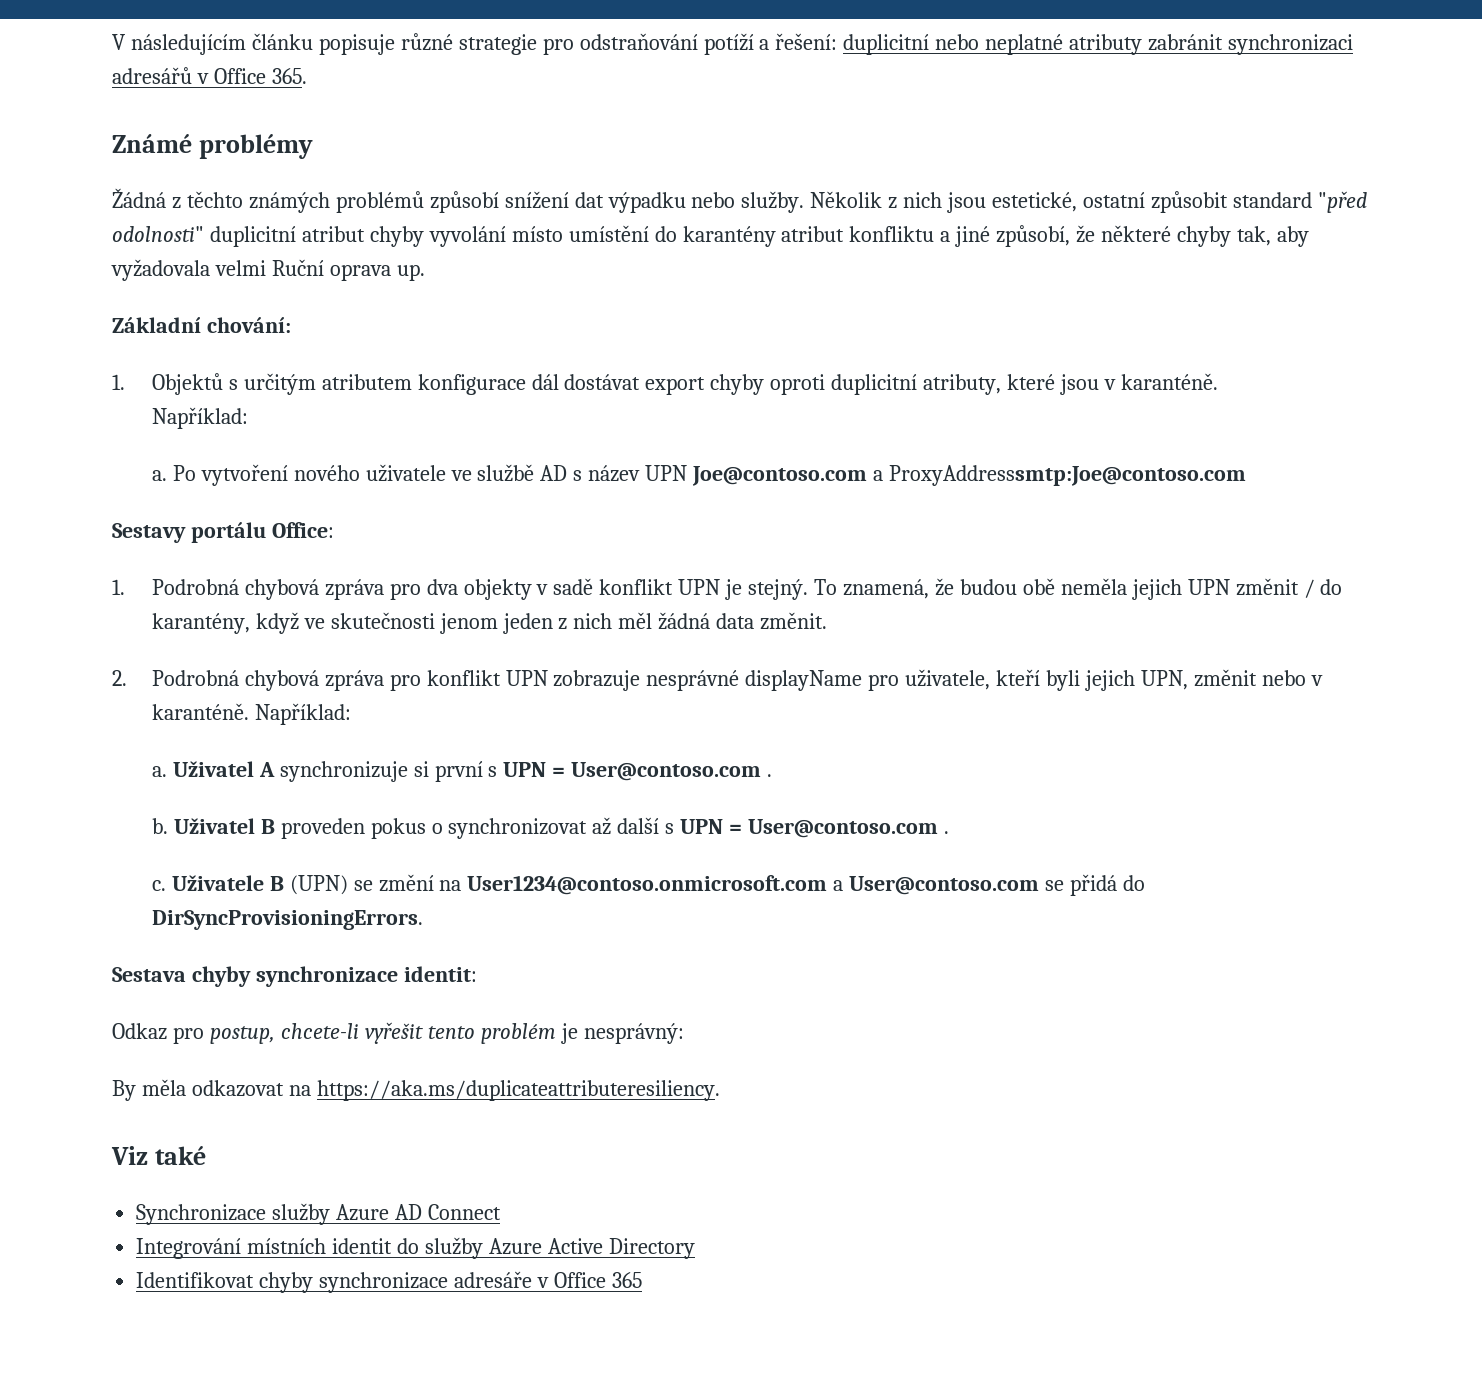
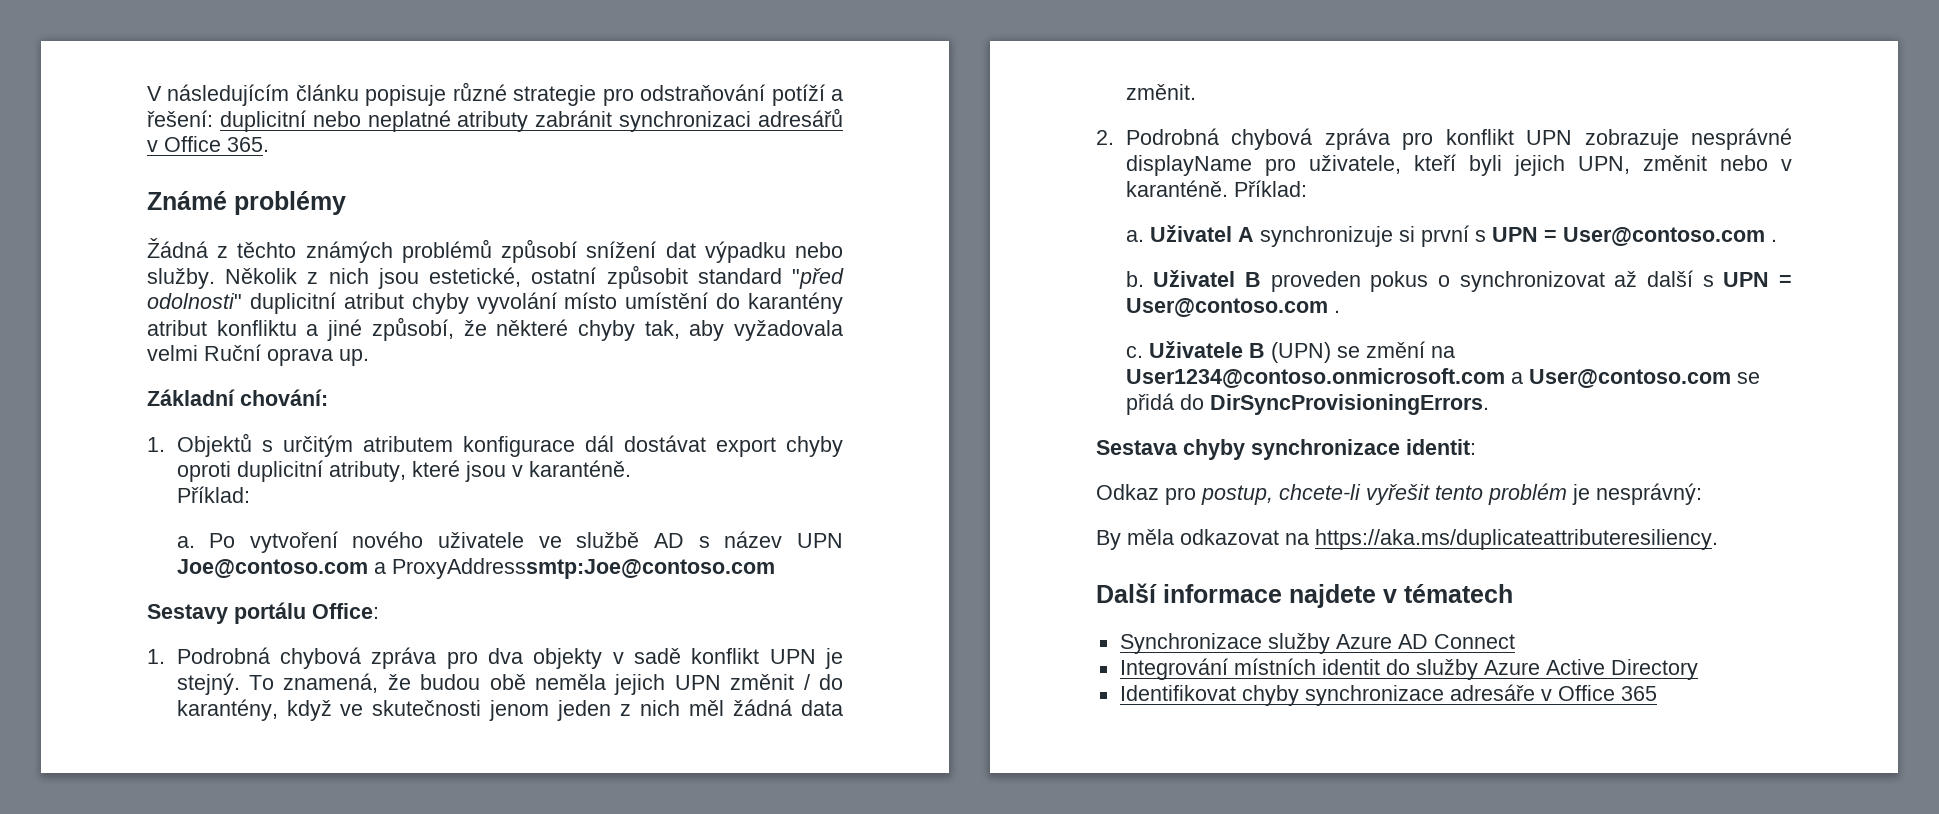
  1. Objektů s určitým atributem konfigurace dál dostávat export chyby oproti duplicitní atributy, které jsou v karanténě.
- Například:
+ Příklad:
- 2. Podrobná chybová zpráva pro konflikt UPN zobrazuje nesprávné displayName pro uživatele, kteří byli jejich UPN, změnit nebo v karanténě. Například:
+ 2. Podrobná chybová zpráva pro konflikt UPN zobrazuje nesprávné displayName pro uživatele, kteří byli jejich UPN, změnit nebo v karanténě. Příklad:
- Viz také
+ Další informace najdete v tématech

